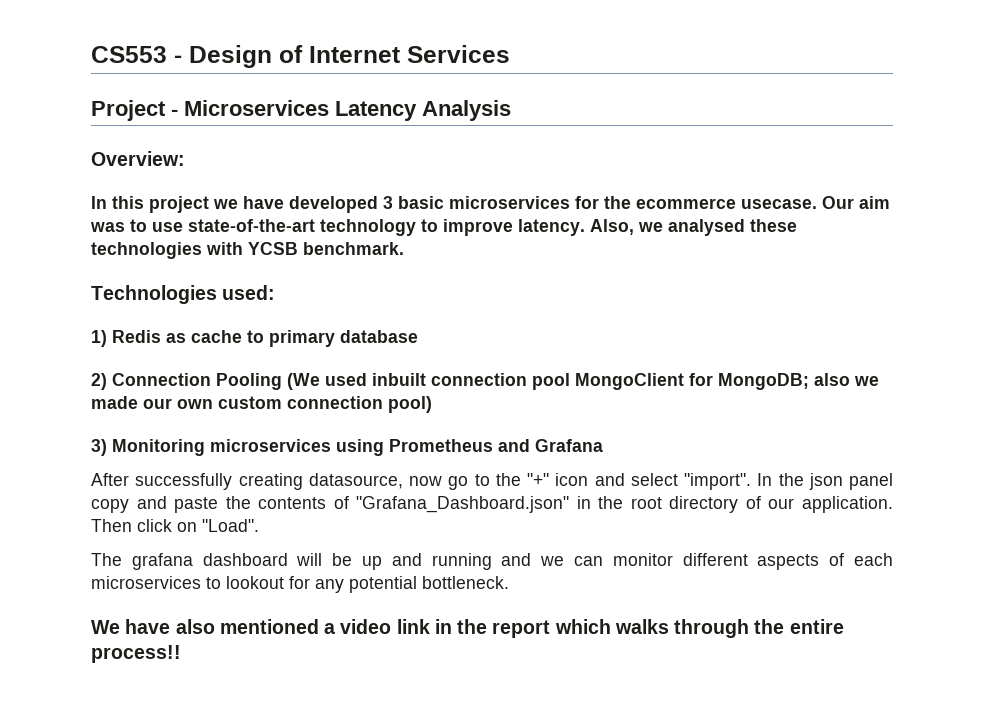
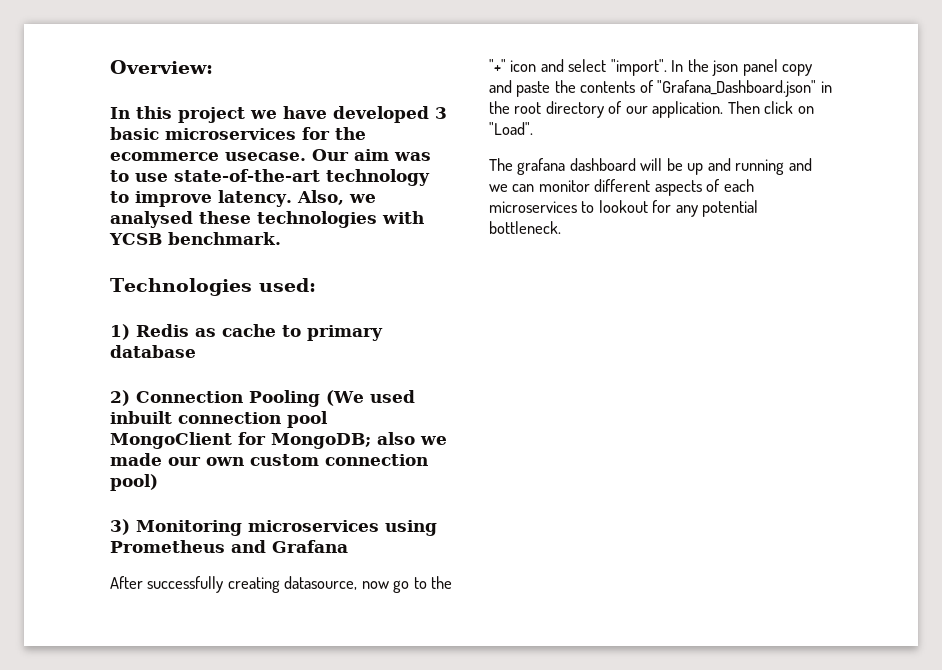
- CS553 - Design of Internet Services
- Project - Microservices Latency Analysis
- We have also mentioned a video link in the report which walks through the entire process!!

